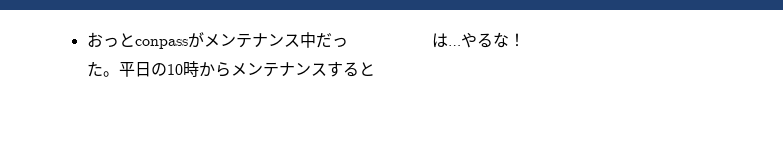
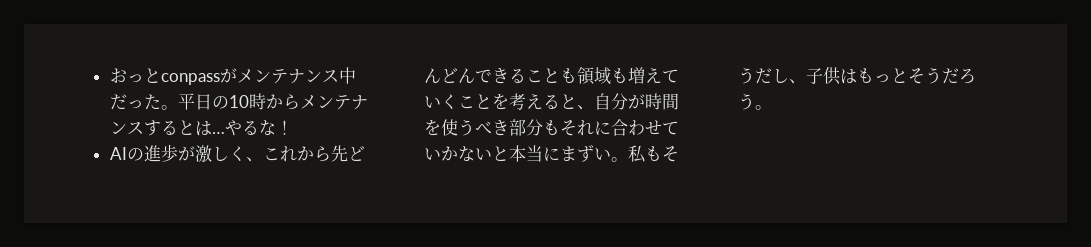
+ AIの進歩が激しく、これから先どんどんできることも領域も増えていくことを考えると、自分が時間を使うべき部分もそれに合わせていかないと本当にまずい。私もそうだし、子供はもっとそうだろう。

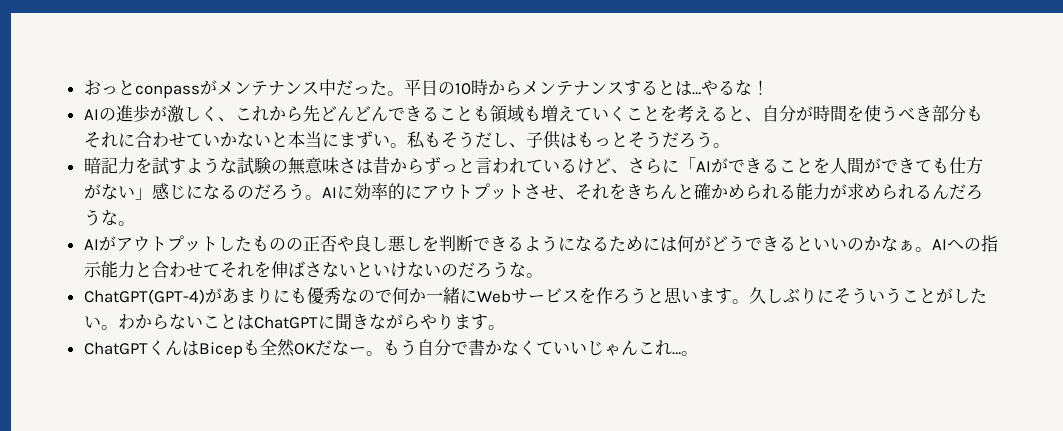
+ 暗記力を試すような試験の無意味さは昔からずっと言われているけど、さらに「AIができることを人間ができても仕方がない」感じになるのだろう。AIに効率的にアウトプットさせ、それをきちんと確かめられる能力が求められるんだろうな。
+ AIがアウトプットしたものの正否や良し悪しを判断できるようになるためには何がどうできるといいのかなぁ。AIへの指示能力と合わせてそれを伸ばさないといけないのだろうな。
+ ChatGPT(GPT-4)があまりにも優秀なので何か一緒にWebサービスを作ろうと思います。久しぶりにそういうことがしたい。わからないことはChatGPTに聞きながらやります。
+ ChatGPTくんはBicepも全然OKだなー。もう自分で書かなくていいじゃんこれ…。

